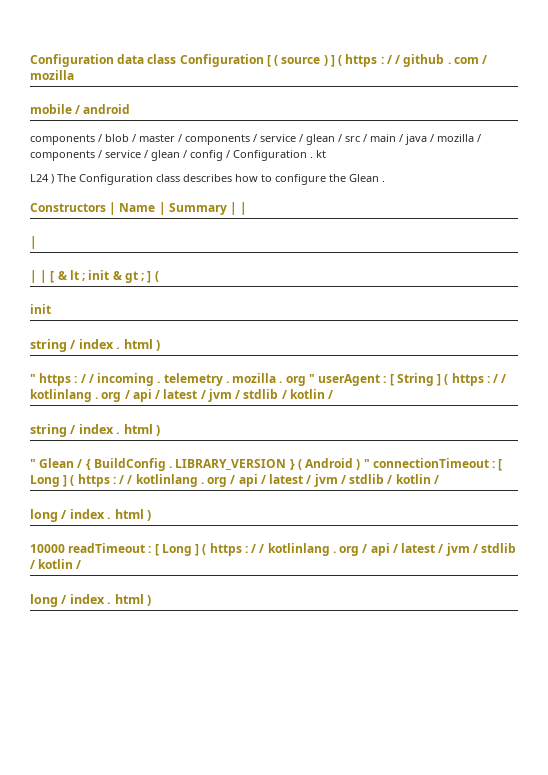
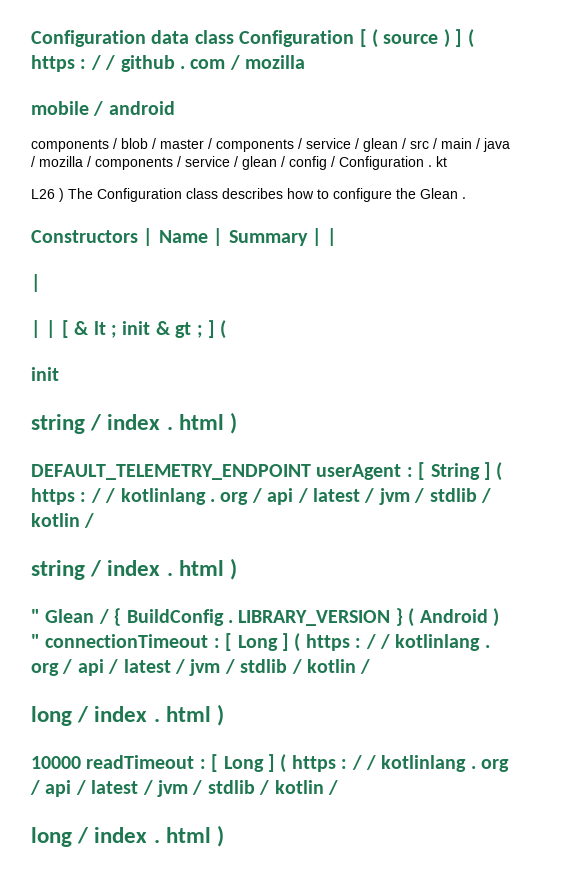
- L24 ) The Configuration class describes how to configure the Glean .
+ L26 ) The Configuration class describes how to configure the Glean .
- " https : / / incoming . telemetry . mozilla . org " userAgent : [ String ] ( https : / / kotlinlang . org / api / latest / jvm / stdlib / kotlin /
+ DEFAULT_TELEMETRY_ENDPOINT userAgent : [ String ] ( https : / / kotlinlang . org / api / latest / jvm / stdlib / kotlin /

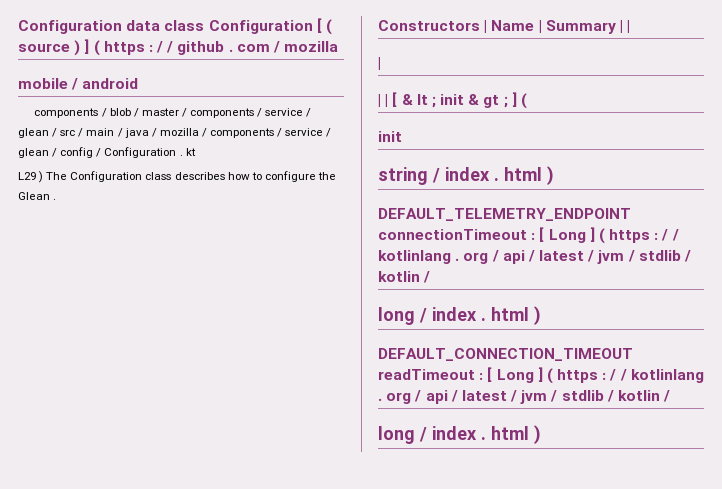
- L26 ) The Configuration class describes how to configure the Glean .
+ L29 ) The Configuration class describes how to configure the Glean .
- DEFAULT_TELEMETRY_ENDPOINT userAgent : [ String ] ( https : / / kotlinlang . org / api / latest / jvm / stdlib / kotlin /
- string / index . html )
- " Glean / { BuildConfig . LIBRARY_VERSION } ( Android ) " connectionTimeout : [ Long ] ( https : / / kotlinlang . org / api / latest / jvm / stdlib / kotlin /
+ DEFAULT_TELEMETRY_ENDPOINT connectionTimeout : [ Long ] ( https : / / kotlinlang . org / api / latest / jvm / stdlib / kotlin /
- 10000 readTimeout : [ Long ] ( https : / / kotlinlang . org / api / latest / jvm / stdlib / kotlin /
+ DEFAULT_CONNECTION_TIMEOUT readTimeout : [ Long ] ( https : / / kotlinlang . org / api / latest / jvm / stdlib / kotlin /

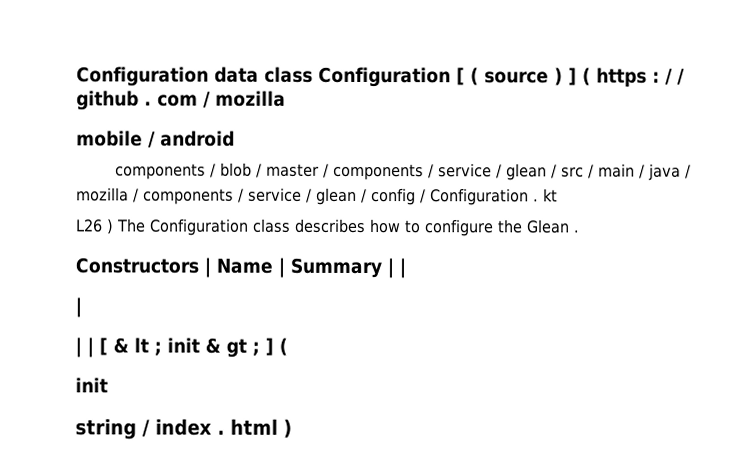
- L29 ) The Configuration class describes how to configure the Glean .
+ L26 ) The Configuration class describes how to configure the Glean .
- DEFAULT_TELEMETRY_ENDPOINT connectionTimeout : [ Long ] ( https : / / kotlinlang . org / api / latest / jvm / stdlib / kotlin /
- long / index . html )
- DEFAULT_CONNECTION_TIMEOUT readTimeout : [ Long ] ( https : / / kotlinlang . org / api / latest / jvm / stdlib / kotlin /
- long / index . html )

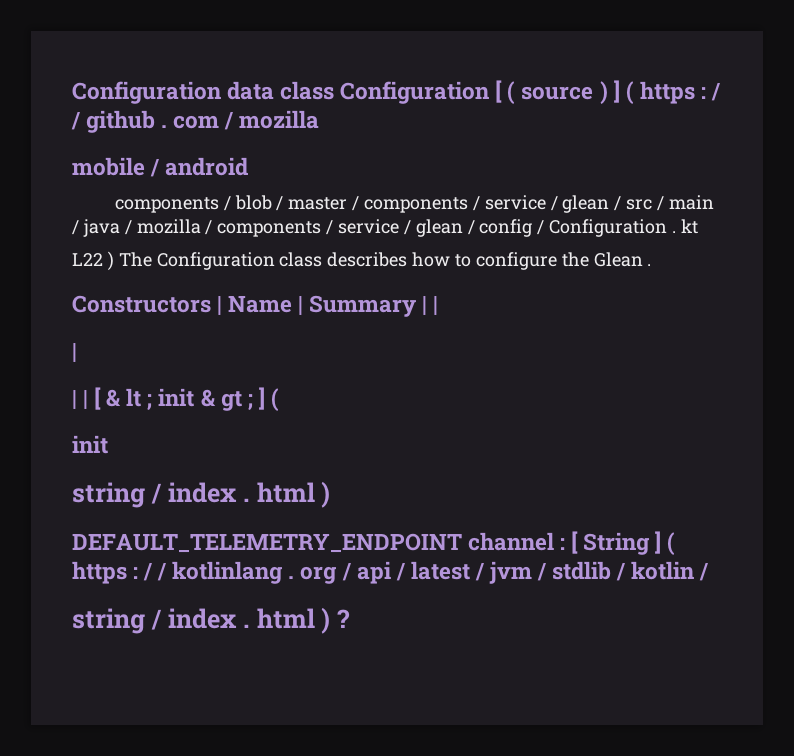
- L26 ) The Configuration class describes how to configure the Glean .
+ L22 ) The Configuration class describes how to configure the Glean .
+ DEFAULT_TELEMETRY_ENDPOINT channel : [ String ] ( https : / / kotlinlang . org / api / latest / jvm / stdlib / kotlin /
+ string / index . html ) ?

